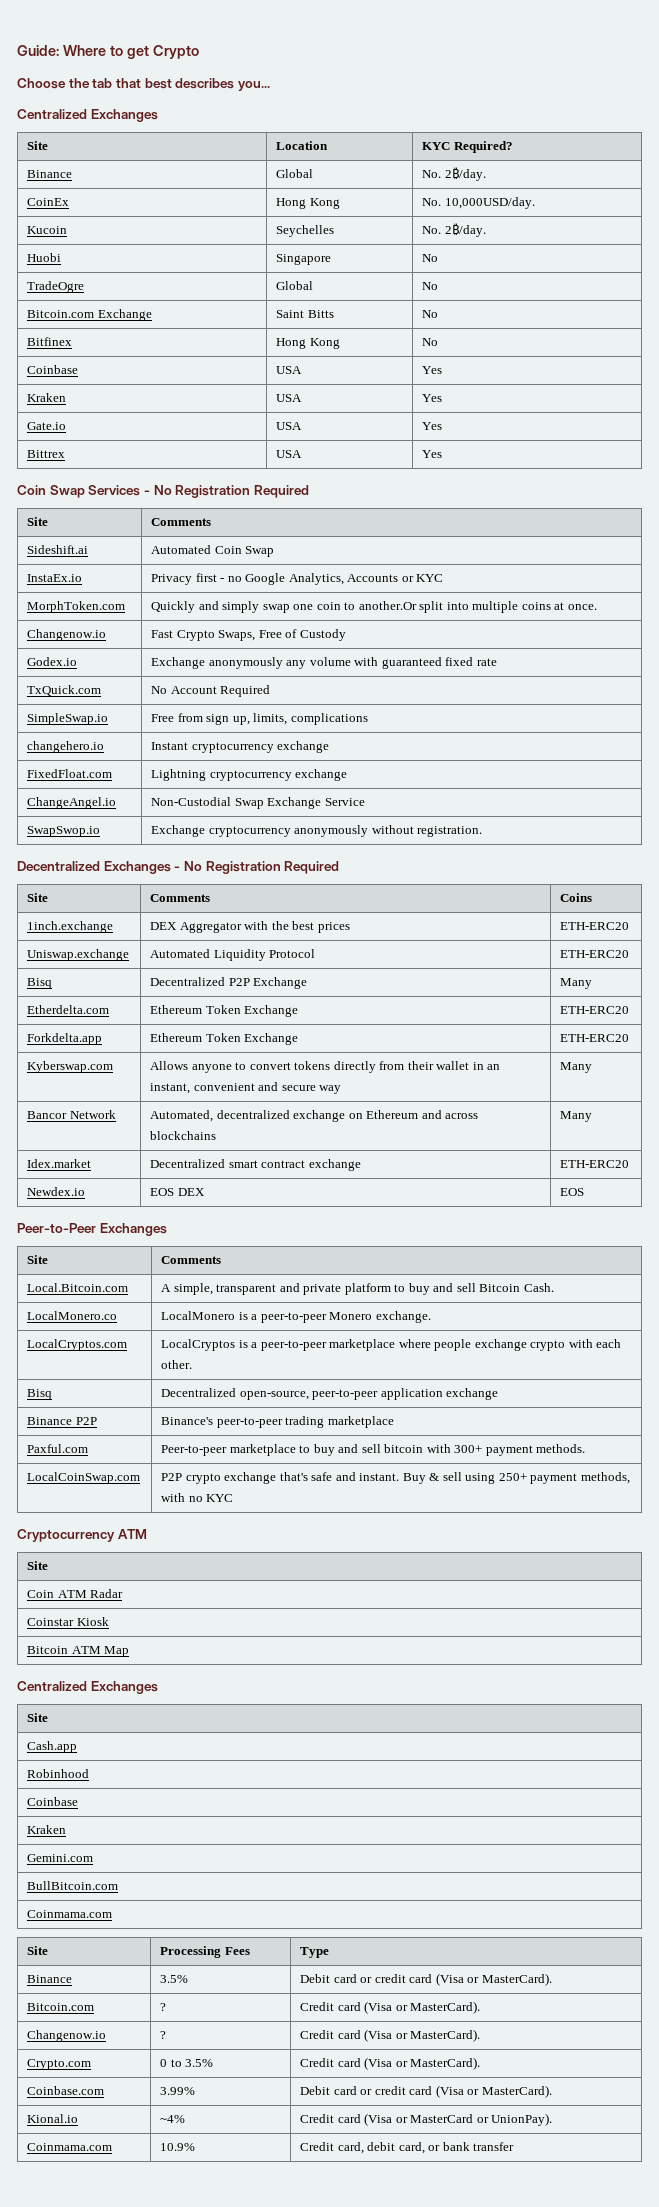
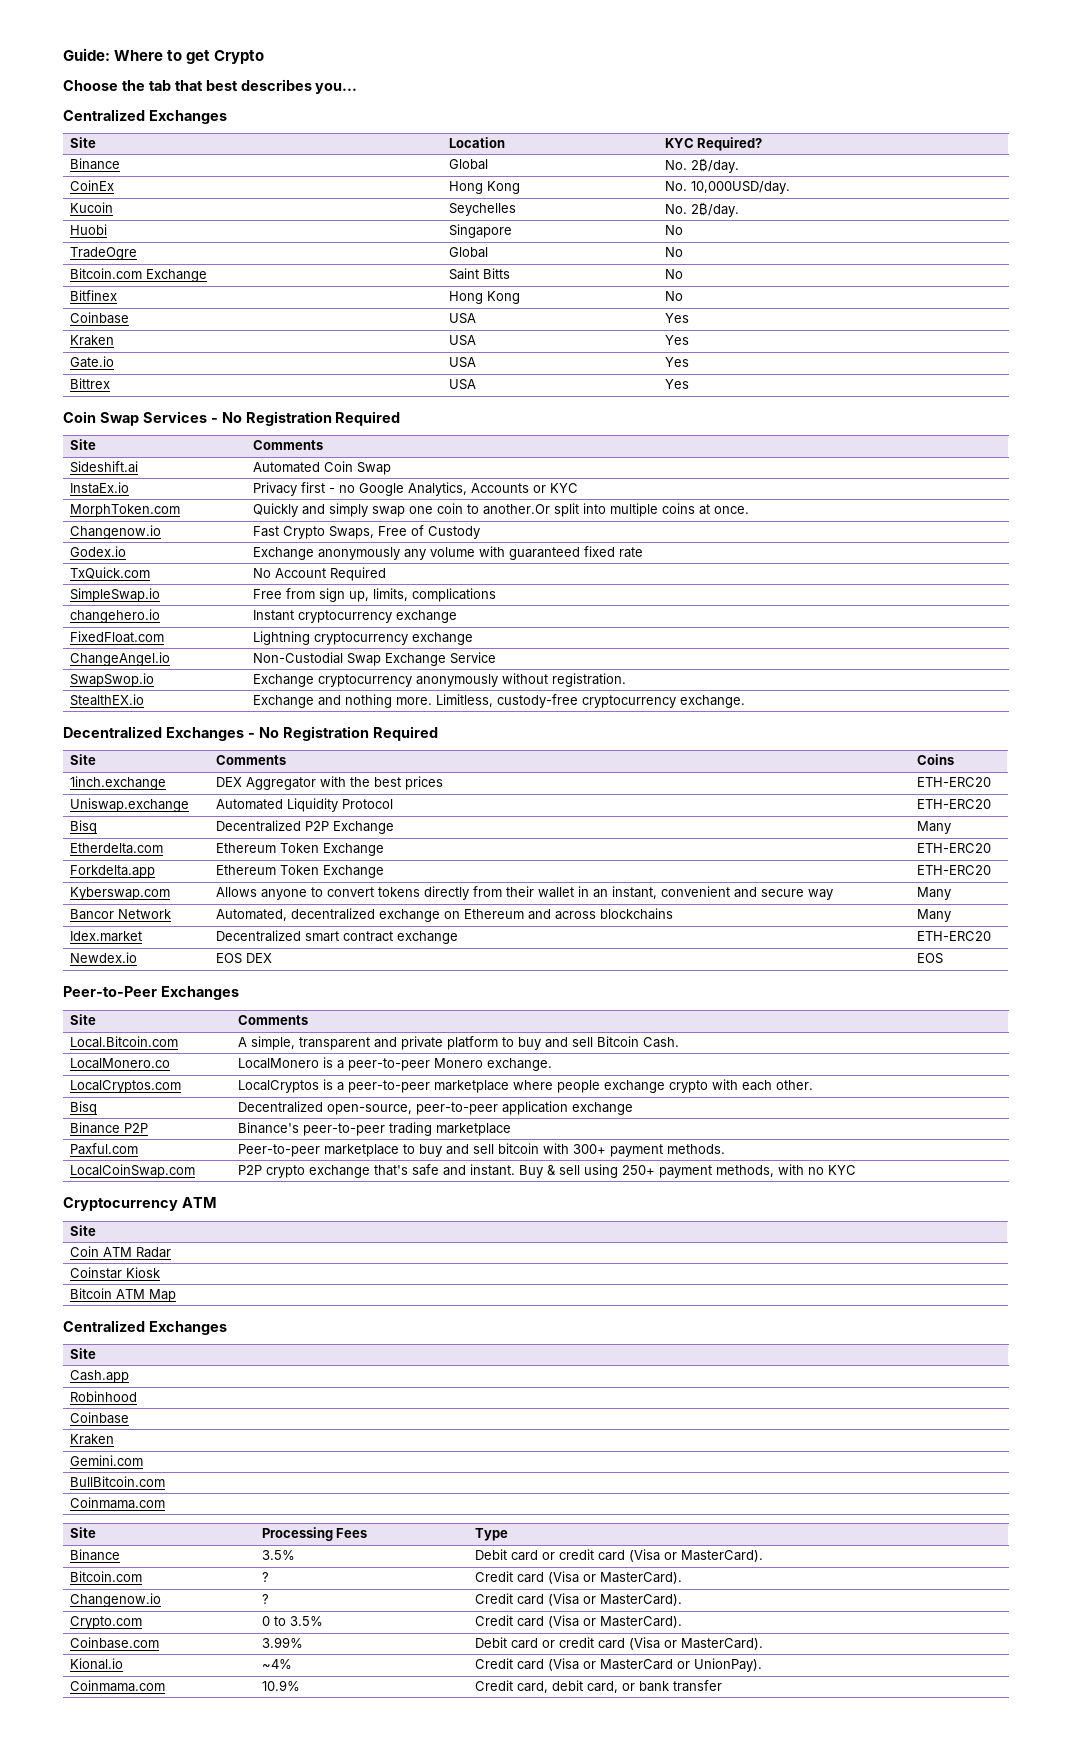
+ StealthEX.io | Exchange and nothing more. Limitless, custody-free cryptocurrency exchange.

